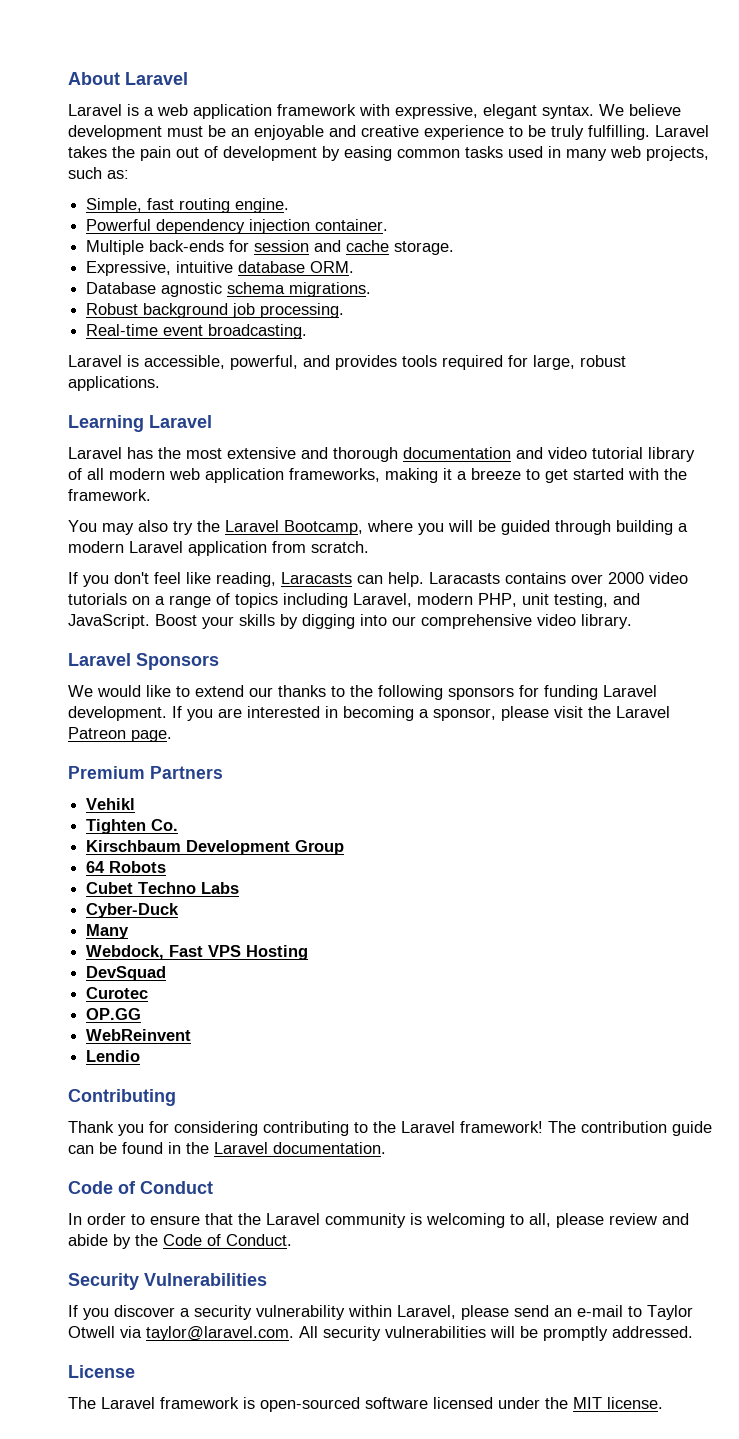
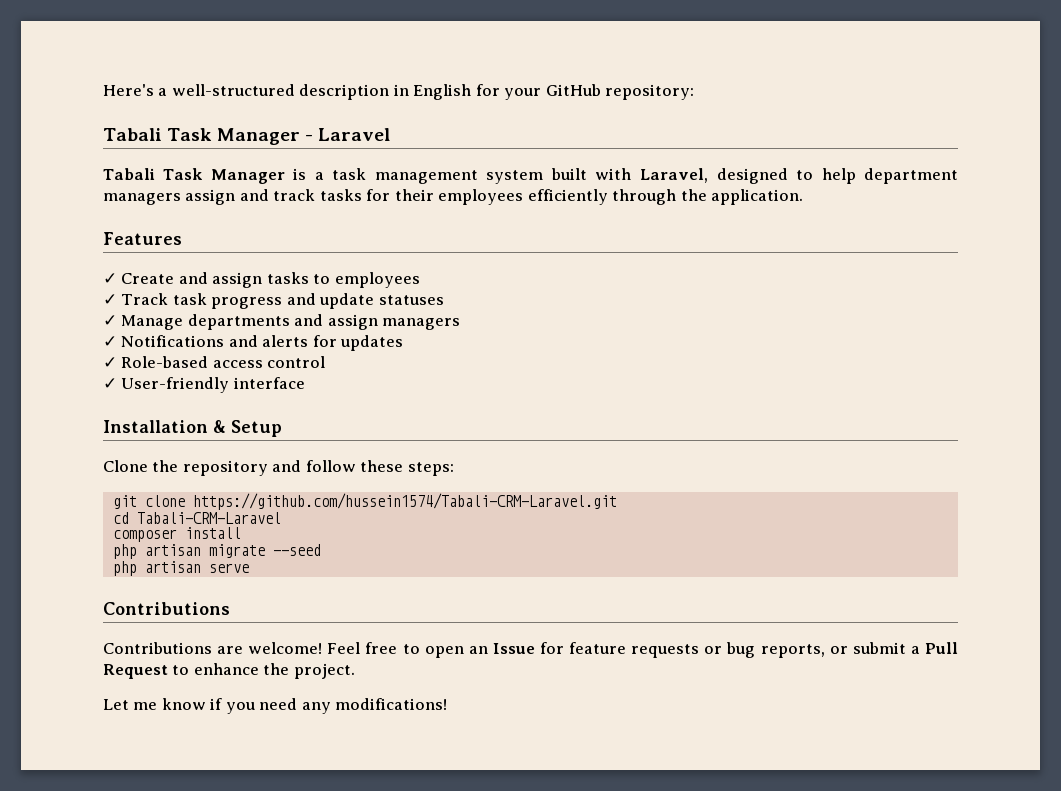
- About Laravel
- Laravel is a web application framework with expressive, elegant syntax. We believe development must be an enjoyable and creative experience to be truly fulfilling. Laravel takes the pain out of development by easing common tasks used in many web projects, such as:
- Simple, fast routing engine.
- Powerful dependency injection container.
- Multiple back-ends for session and cache storage.
- Expressive, intuitive database ORM.
- Database agnostic schema migrations.
- Robust background job processing.
- Real-time event broadcasting.
- Laravel is accessible, powerful, and provides tools required for large, robust applications.
- Learning Laravel
- Laravel has the most extensive and thorough documentation and video tutorial library of all modern web application frameworks, making it a breeze to get started with the framework.
- You may also try the Laravel Bootcamp, where you will be guided through building a modern Laravel application from scratch.
- If you don't feel like reading, Laracasts can help. Laracasts contains over 2000 video tutorials on a range of topics including Laravel, modern PHP, unit testing, and JavaScript. Boost your skills by digging into our comprehensive video library.
- Laravel Sponsors
- We would like to extend our thanks to the following sponsors for funding Laravel development. If you are interested in becoming a sponsor, please visit the Laravel Patreon page.
- Premium Partners
- Vehikl
- Tighten Co.
- Kirschbaum Development Group
- 64 Robots
- Cubet Techno Labs
- Cyber-Duck
- Many
- Webdock, Fast VPS Hosting
- DevSquad
- Curotec
- OP.GG
- WebReinvent
- Lendio
- Contributing
- Thank you for considering contributing to the Laravel framework! The contribution guide can be found in the Laravel documentation.
- Code of Conduct
- In order to ensure that the Laravel community is welcoming to all, please review and abide by the Code of Conduct.
- Security Vulnerabilities
- If you discover a security vulnerability within Laravel, please send an e-mail to Taylor Otwell via taylor@laravel.com. All security vulnerabilities will be promptly addressed.
- License
- The Laravel framework is open-sourced software licensed under the MIT license.
+ Here's a well-structured description in English for your GitHub repository:
+ Tabali Task Manager - Laravel
+ Tabali Task Manager is a task management system built with Laravel, designed to help department managers assign and track tasks for their employees efficiently through the application.
+ Features
+ ✓ Create and assign tasks to employees
+ ✓ Track task progress and update statuses
+ ✓ Manage departments and assign managers
+ ✓ Notifications and alerts for updates
+ ✓ Role-based access control
+ ✓ User-friendly interface
+ Installation & Setup
+ Clone the repository and follow these steps:
+ git clone https://github.com/hussein1574/Tabali-CRM-Laravel.git
+ cd Tabali-CRM-Laravel
+ composer install
+ php artisan migrate --seed
+ php artisan serve
+ Contributions
+ Contributions are welcome! Feel free to open an Issue for feature requests or bug reports, or submit a Pull Request to enhance the project.
+ Let me know if you need any modifications!

